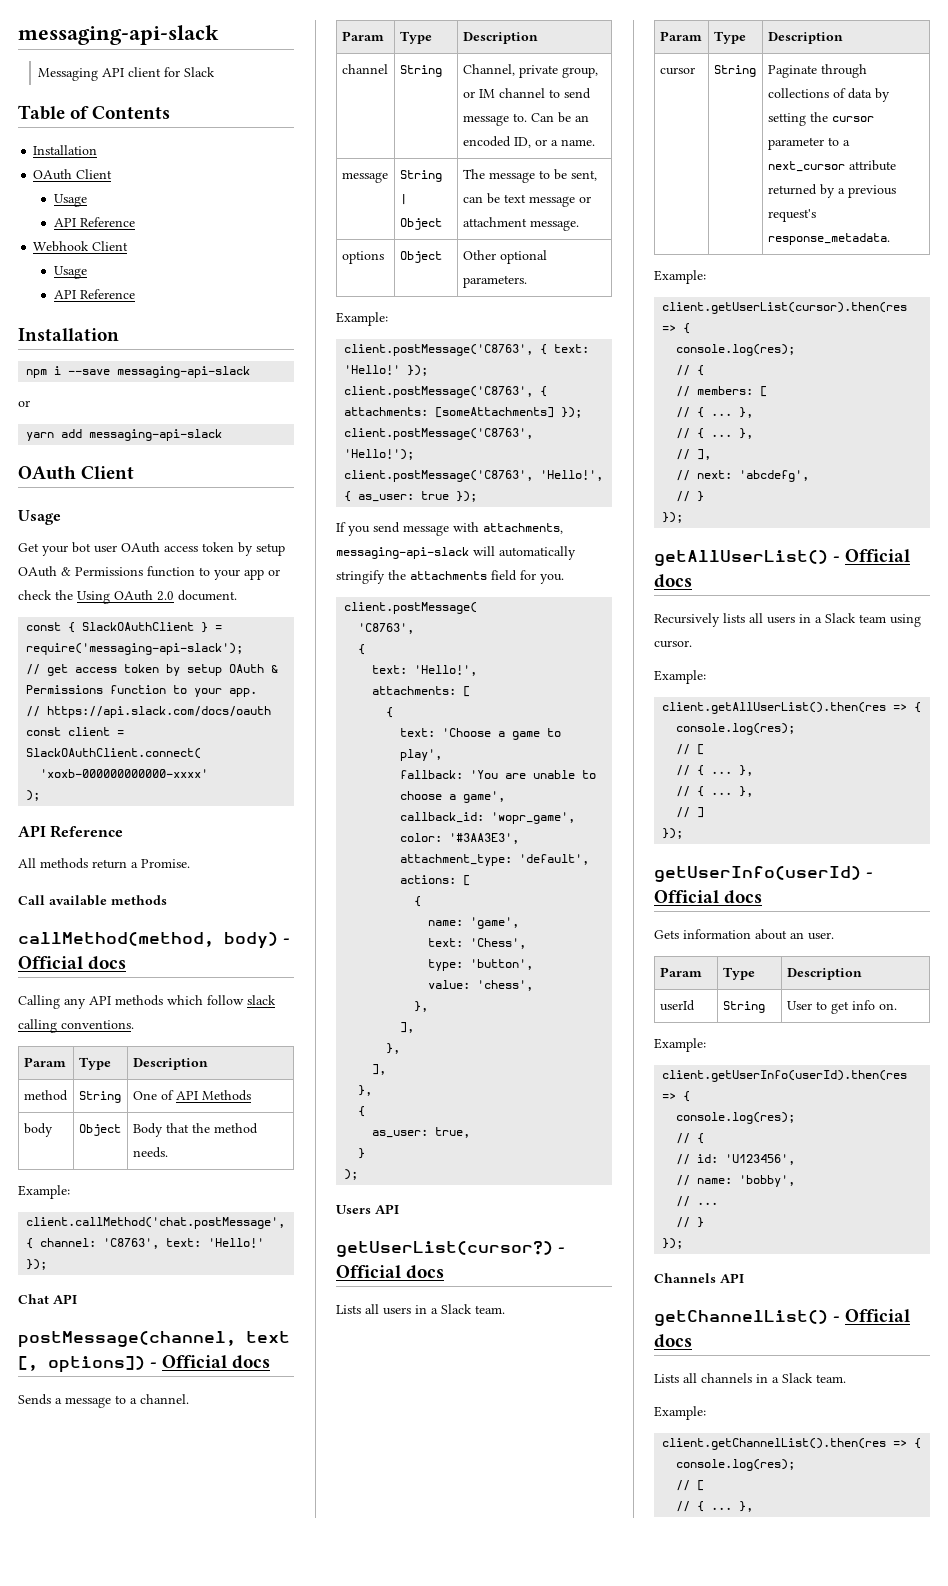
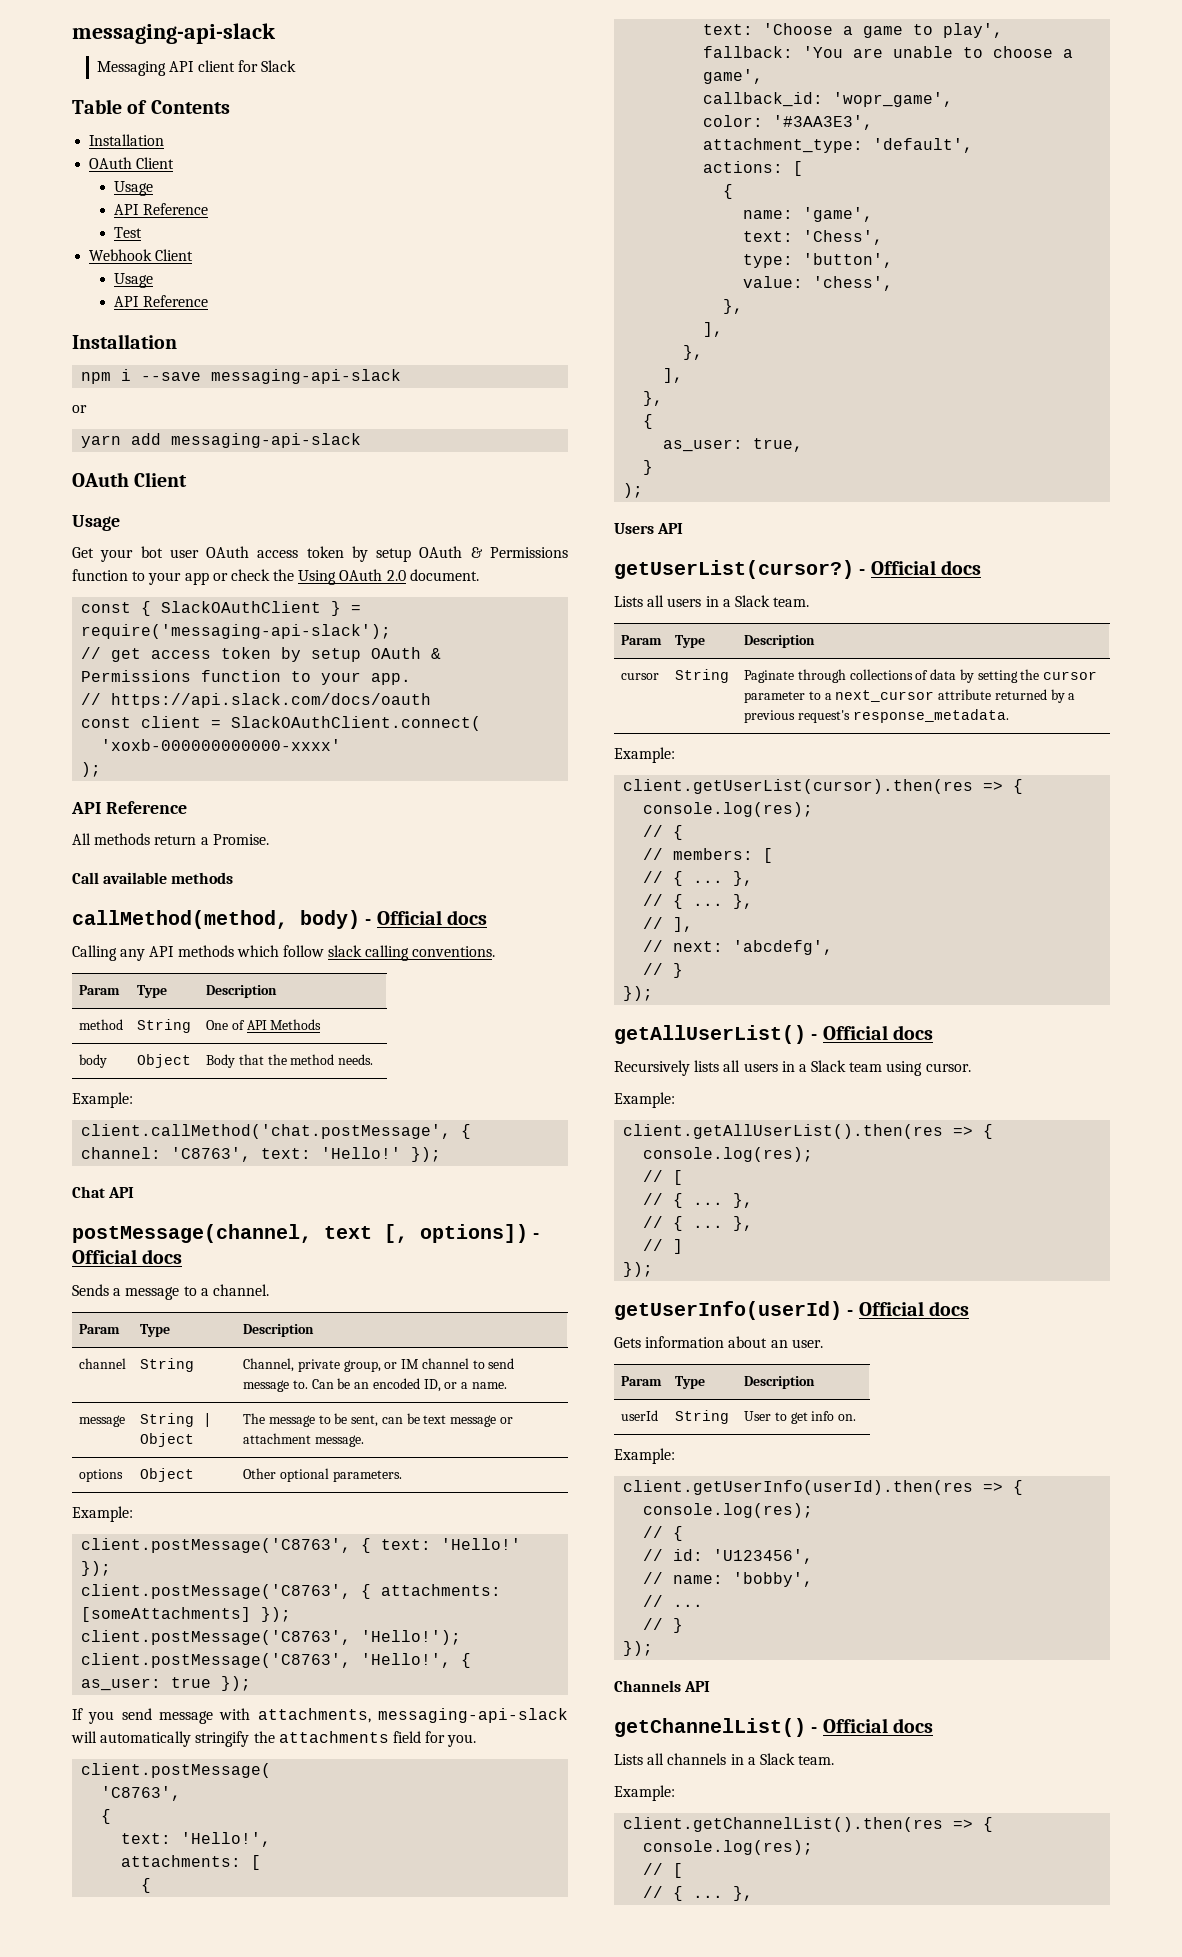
+ Test

